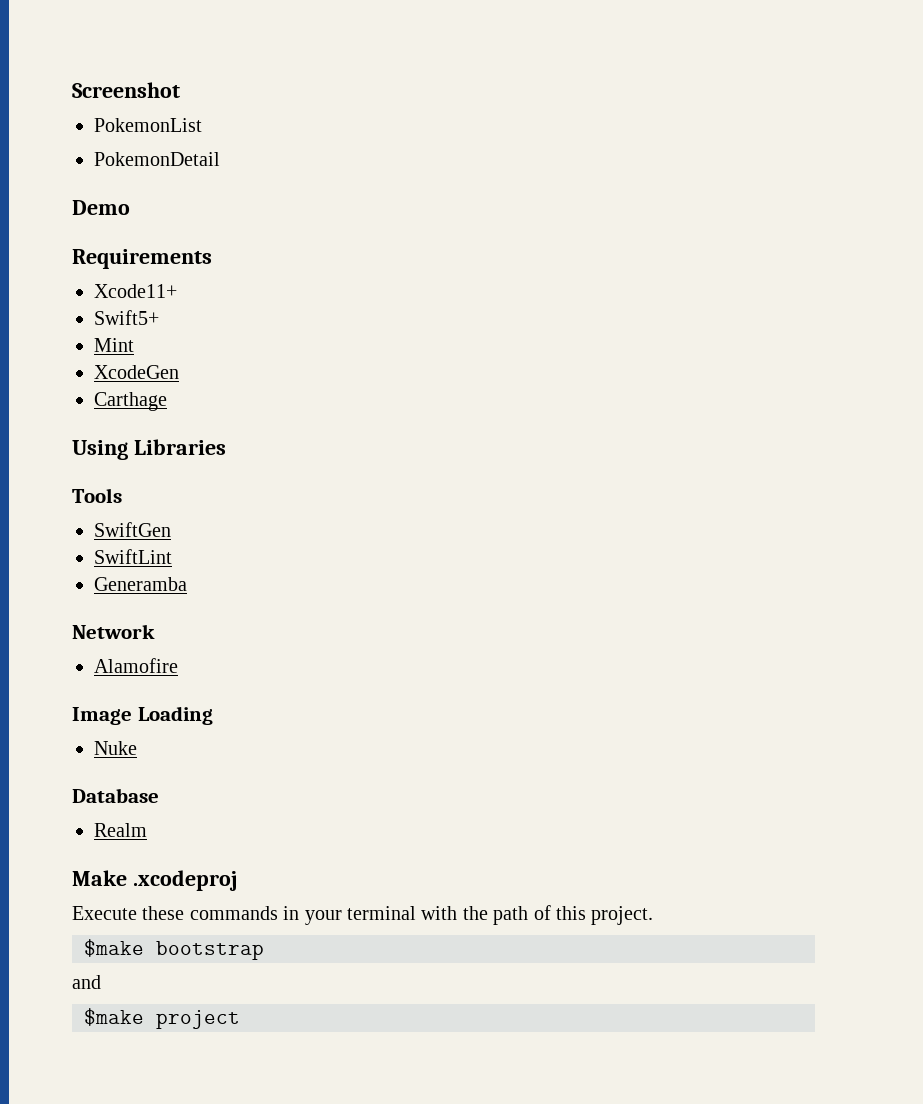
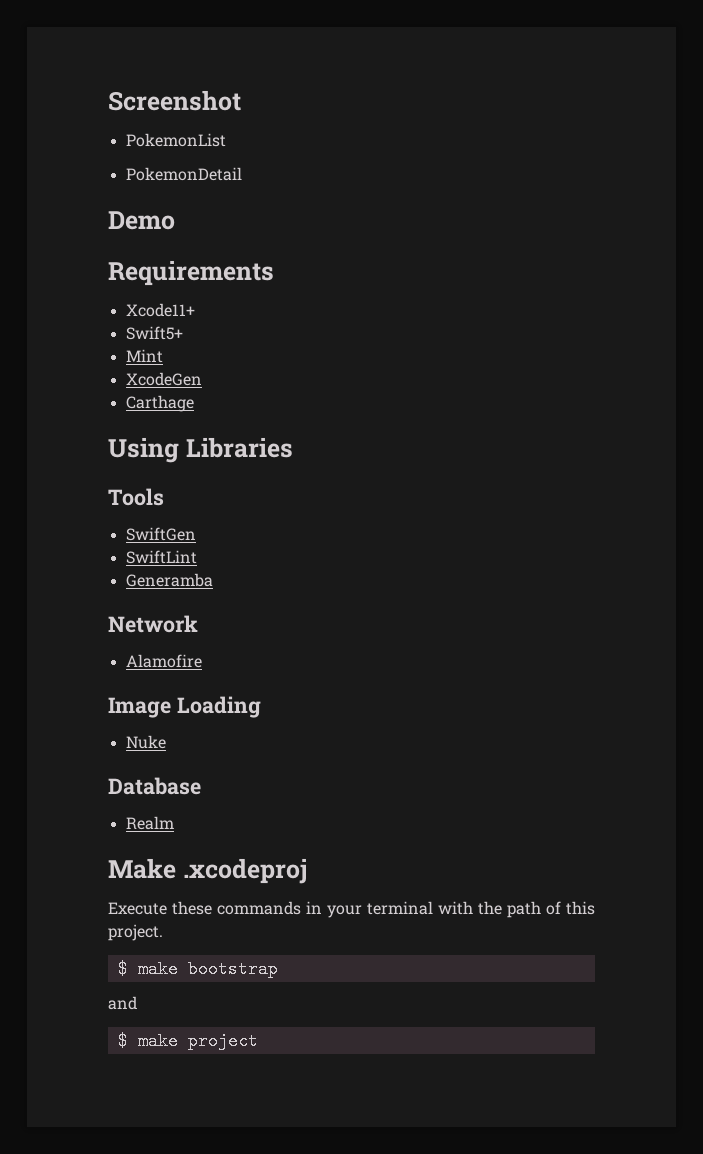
- $make bootstrap
+ $ make bootstrap
- $make project
+ $ make project

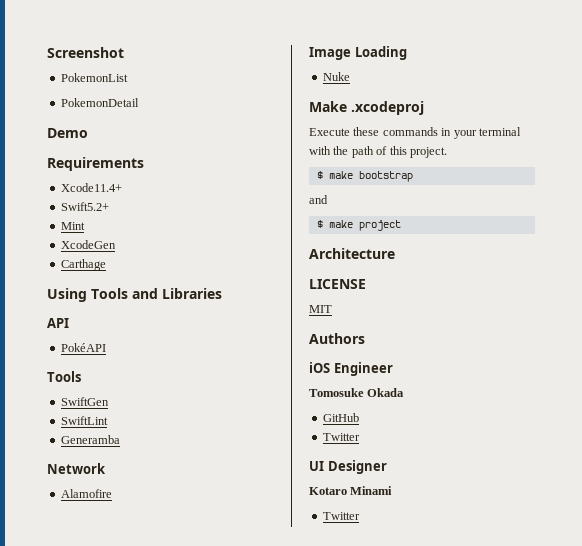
- Xcode11+
- Swift5+
+ Xcode11.4+
+ Swift5.2+
- Using Libraries
+ Using Tools and Libraries
+ API
+ PokéAPI
- Database
- Realm
+ Architecture
+ LICENSE
+ MIT
+ Authors
+ iOS Engineer
+ Tomosuke Okada
+ GitHub
+ Twitter
+ UI Designer
+ Kotaro Minami
+ Twitter

